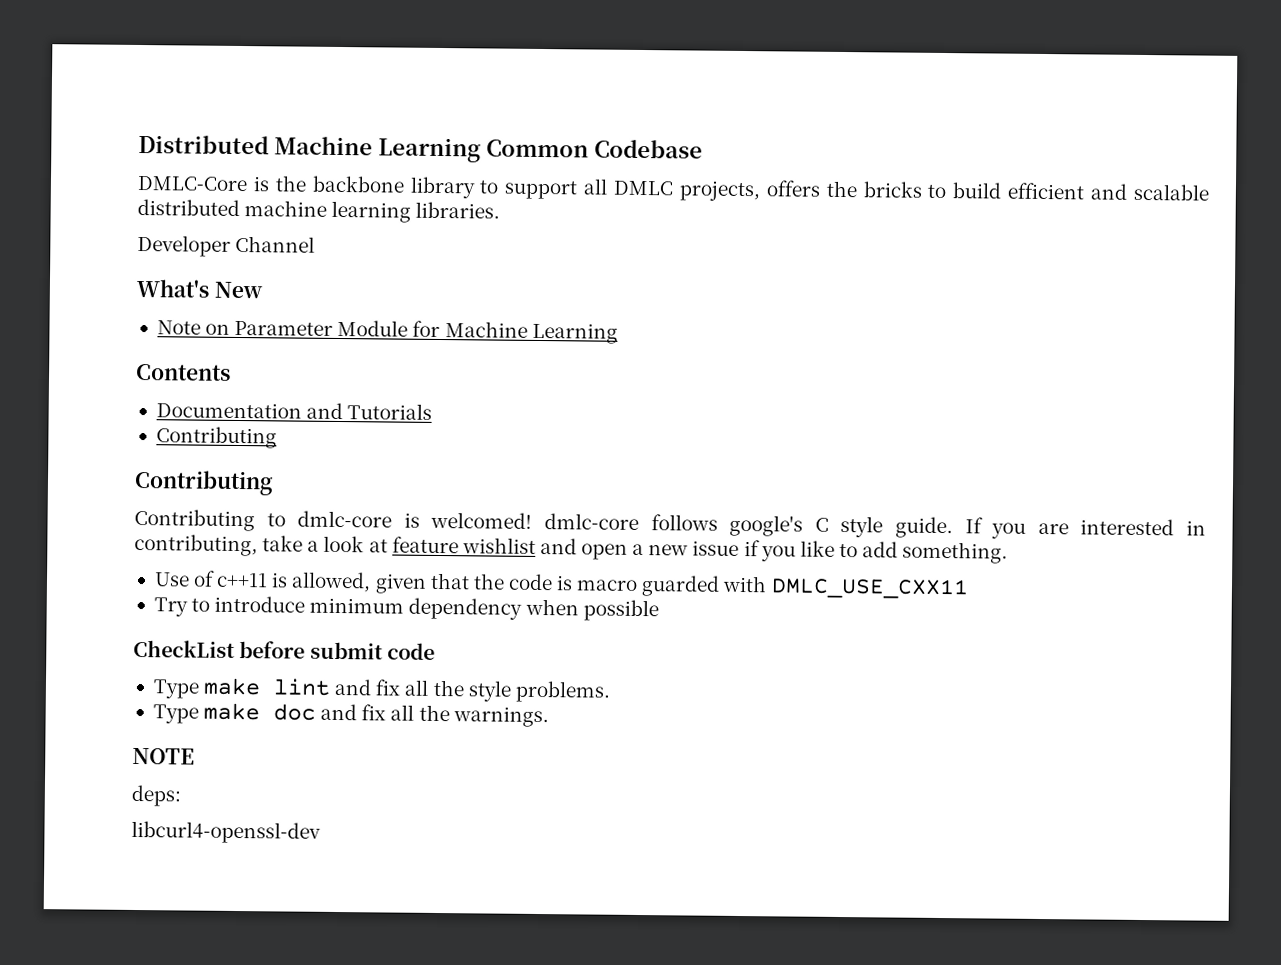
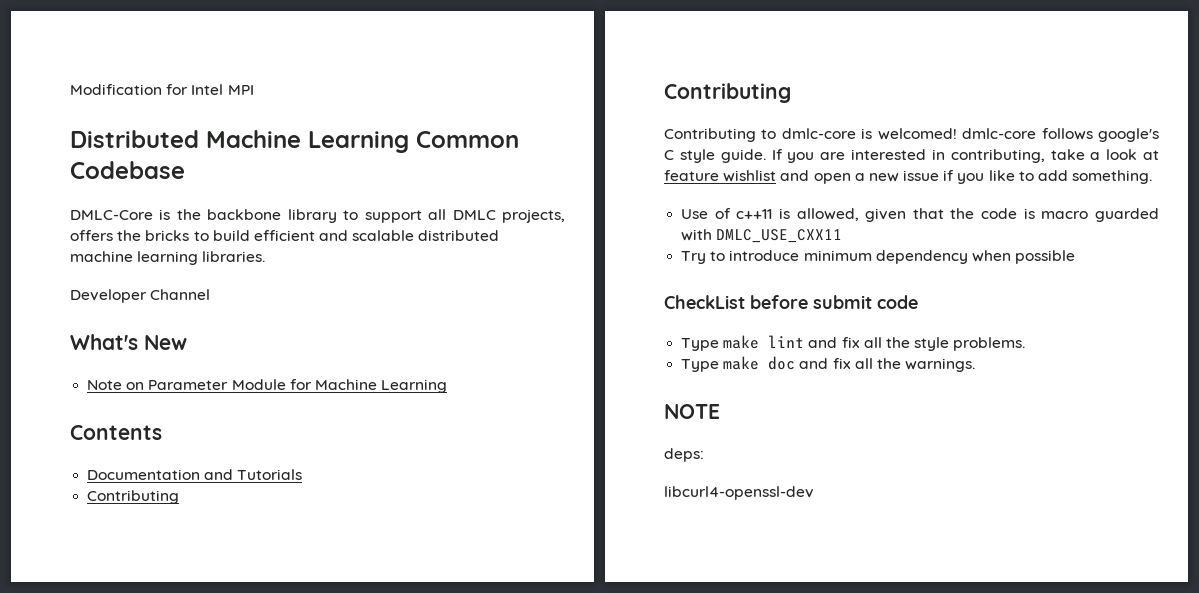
+ Modification for Intel MPI

